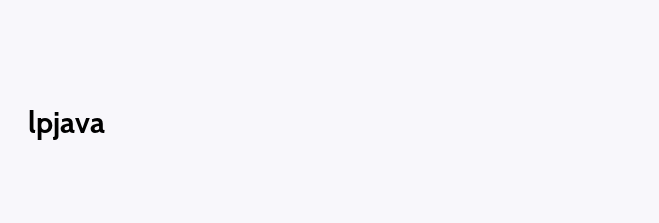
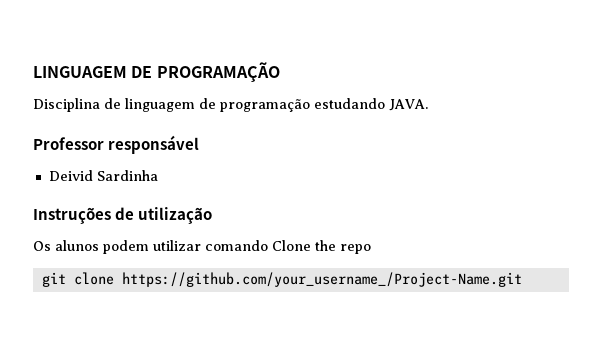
- lpjava
+ LINGUAGEM DE PROGRAMAÇÃO
+ Disciplina de linguagem de programação estudando JAVA.
+ Professor responsável
+ Deivid Sardinha
+ Instruções de utilização
+ Os alunos podem utilizar comando Clone the repo
+ git clone https://github.com/your_username_/Project-Name.git

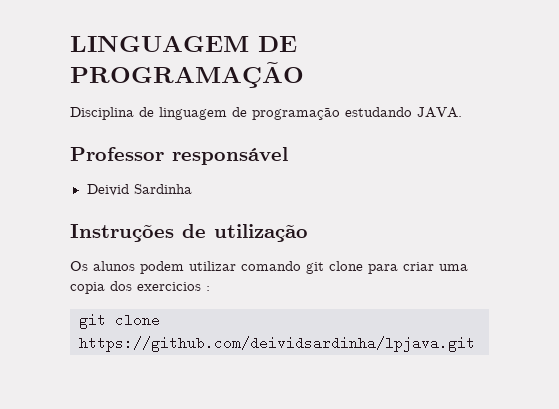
- Os alunos podem utilizar comando Clone the repo
- git clone https://github.com/your_username_/Project-Name.git
+ Os alunos podem utilizar comando git clone para criar uma copia dos exercicios :
+ git clone https://github.com/deividsardinha/lpjava.git

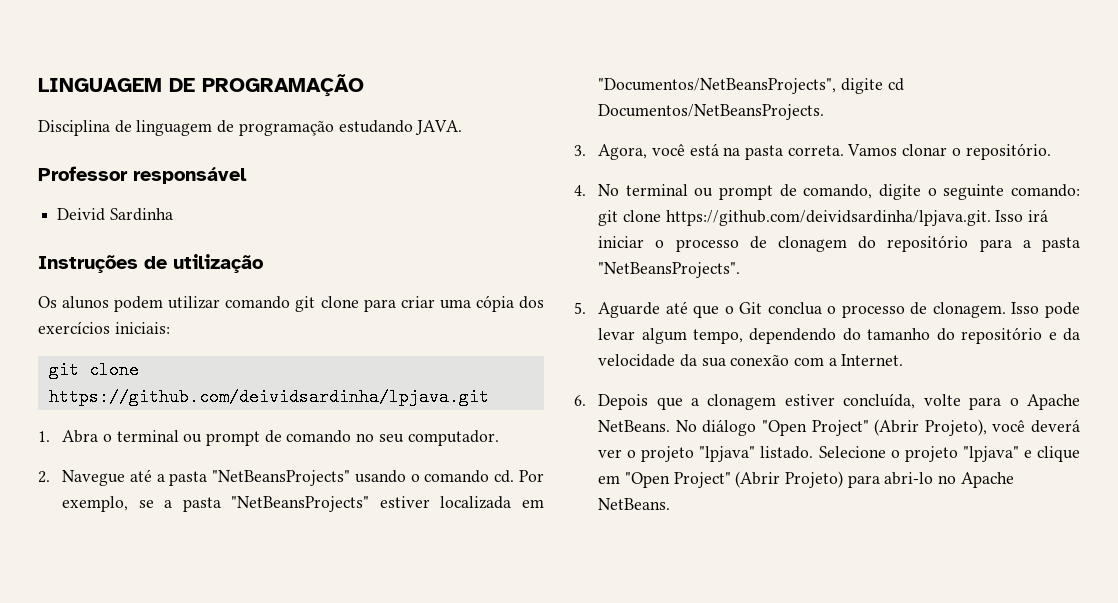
- Os alunos podem utilizar comando git clone para criar uma copia dos exercicios :
+ Os alunos podem utilizar comando git clone para criar uma cópia dos exercícios iniciais:
+ 1. Abra o terminal ou prompt de comando no seu computador.
+ 2. Navegue até a pasta "NetBeansProjects" usando o comando cd. Por exemplo, se a pasta "NetBeansProjects" estiver localizada em "Documentos/NetBeansProjects", digite cd Documentos/NetBeansProjects.
+ 3. Agora, você está na pasta correta. Vamos clonar o repositório.
+ 4. No terminal ou prompt de comando, digite o seguinte comando: git clone https://github.com/deividsardinha/lpjava.git. Isso irá iniciar o processo de clonagem do repositório para a pasta "NetBeansProjects".
+ 5. Aguarde até que o Git conclua o processo de clonagem. Isso pode levar algum tempo, dependendo do tamanho do repositório e da velocidade da sua conexão com a Internet.
+ 6. Depois que a clonagem estiver concluída, volte para o Apache NetBeans. No diálogo "Open Project" (Abrir Projeto), você deverá ver o projeto "lpjava" listado. Selecione o projeto "lpjava" e clique em "Open Project" (Abrir Projeto) para abri-lo no Apache NetBeans.

